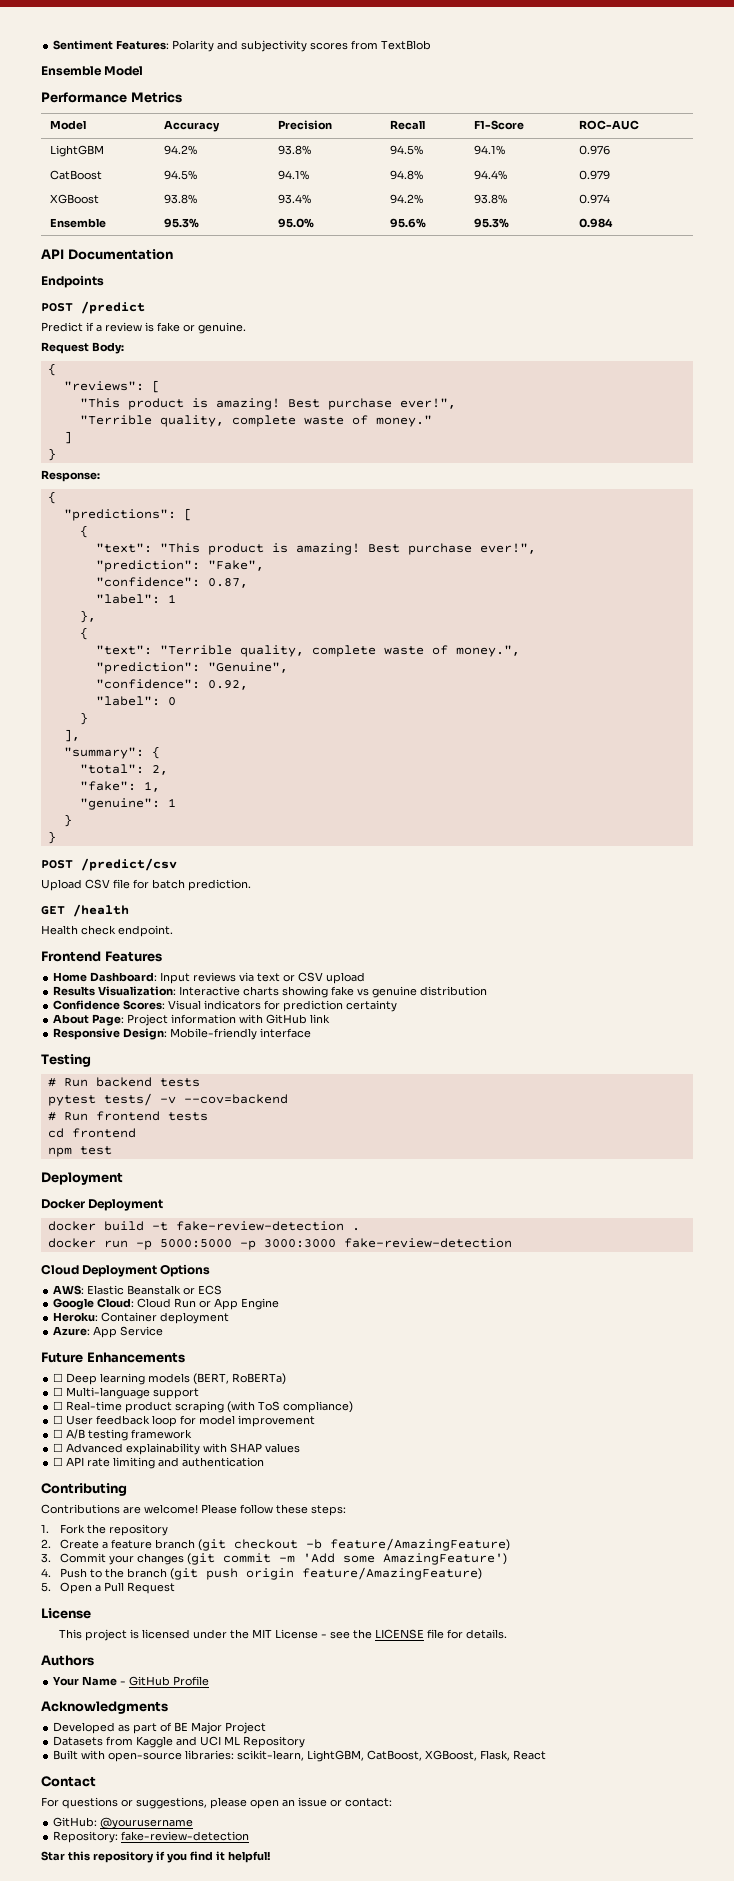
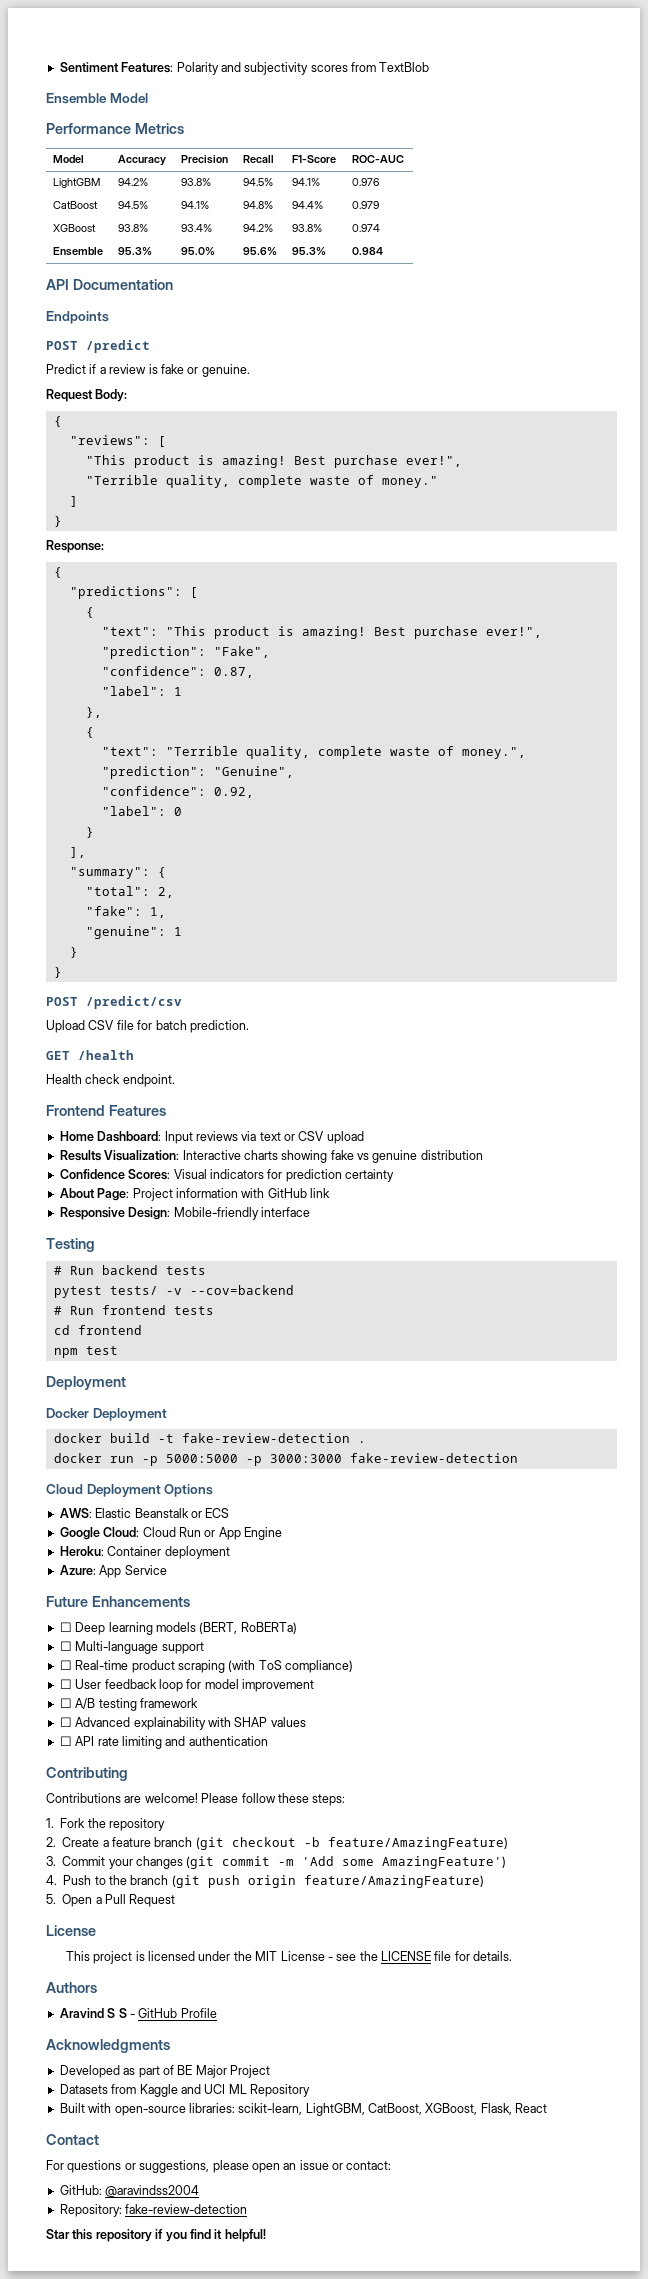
- Your Name - GitHub Profile
+ Aravind S S - GitHub Profile
- GitHub: @yourusername
+ GitHub: @aravindss2004

